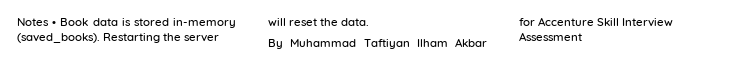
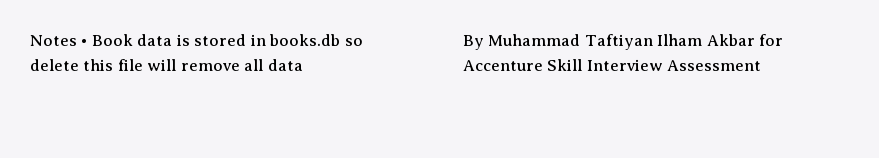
- Notes • Book data is stored in-memory (saved_books). Restarting the server will reset the data.
+ Notes • Book data is stored in books.db so delete this file will remove all data

